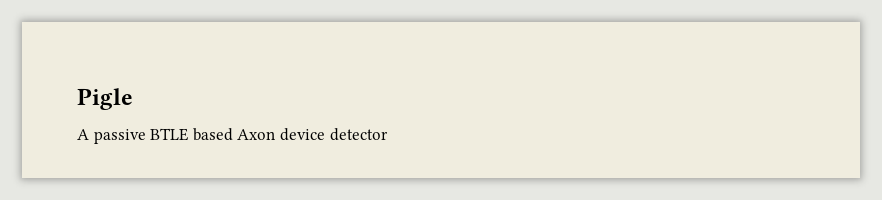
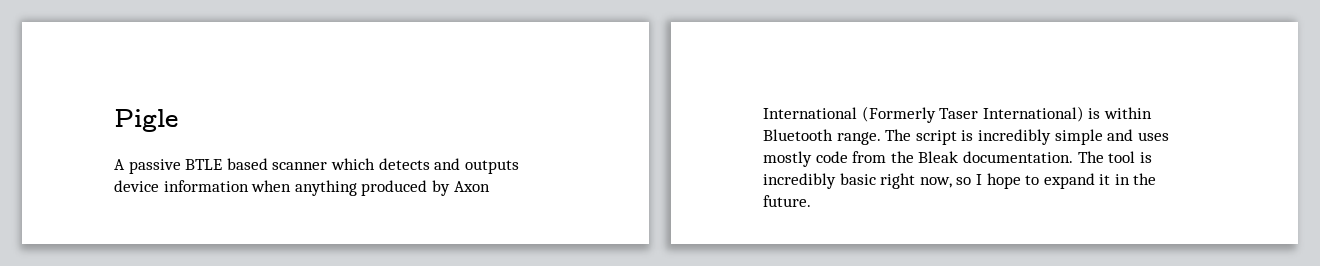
- A passive BTLE based Axon device detector
+ A passive BTLE based scanner which detects and outputs device information when anything produced by Axon International (Formerly Taser International) is within Bluetooth range. The script is incredibly simple and uses mostly code from the Bleak documentation. The tool is incredibly basic right now, so I hope to expand it in the future.

